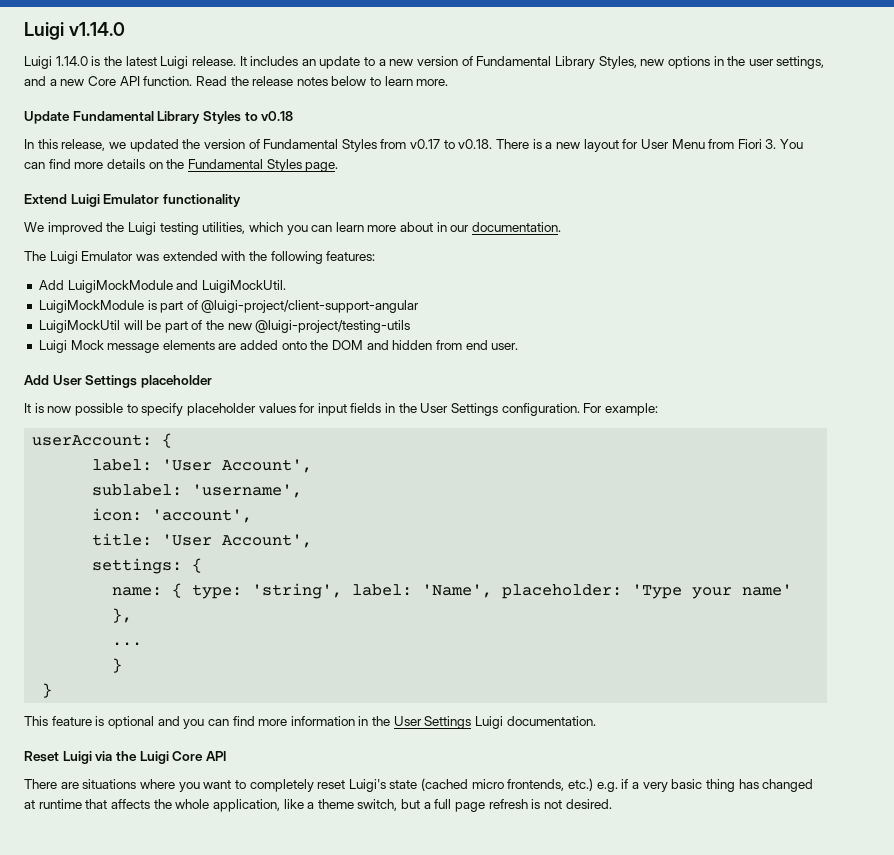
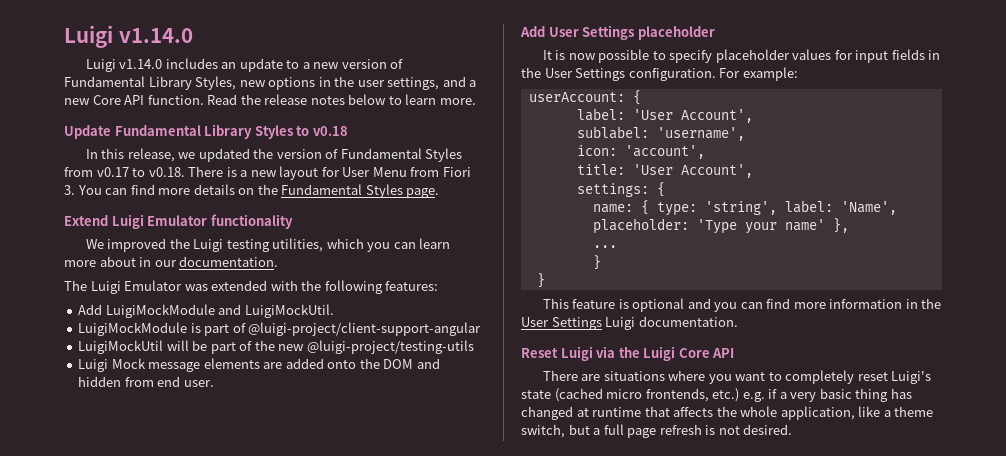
- Luigi 1.14.0 is the latest Luigi release. It includes an update to a new version of Fundamental Library Styles, new options in the user settings, and a new Core API function.
+ Luigi v1.14.0 includes an update to a new version of Fundamental Library Styles, new options in the user settings, and a new Core API function.

